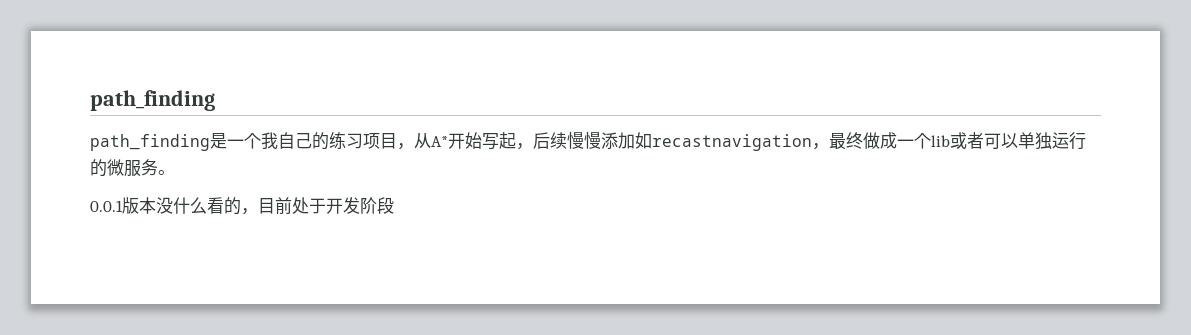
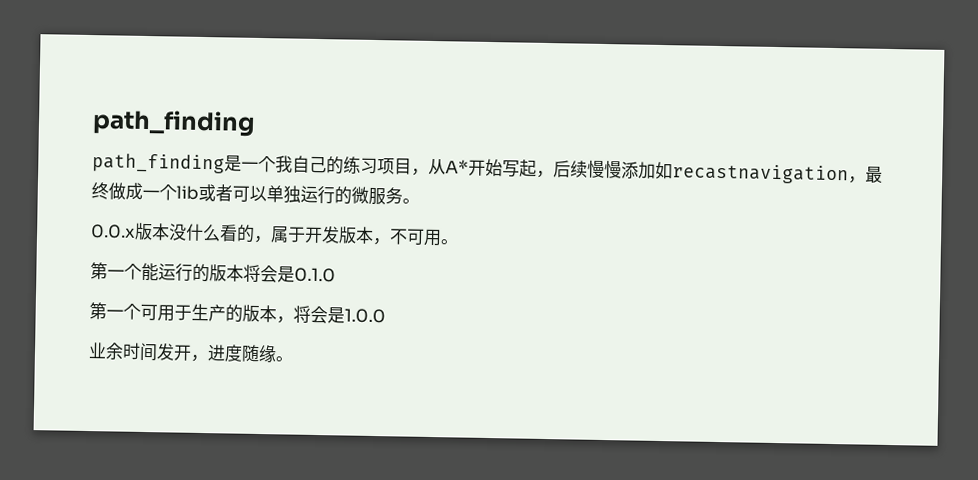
- 0.0.1版本没什么看的，目前处于开发阶段
+ 0.0.x版本没什么看的，属于开发版本，不可用。
+ 第一个能运行的版本将会是0.1.0
+ 第一个可用于生产的版本，将会是1.0.0
+ 业余时间发开，进度随缘。

